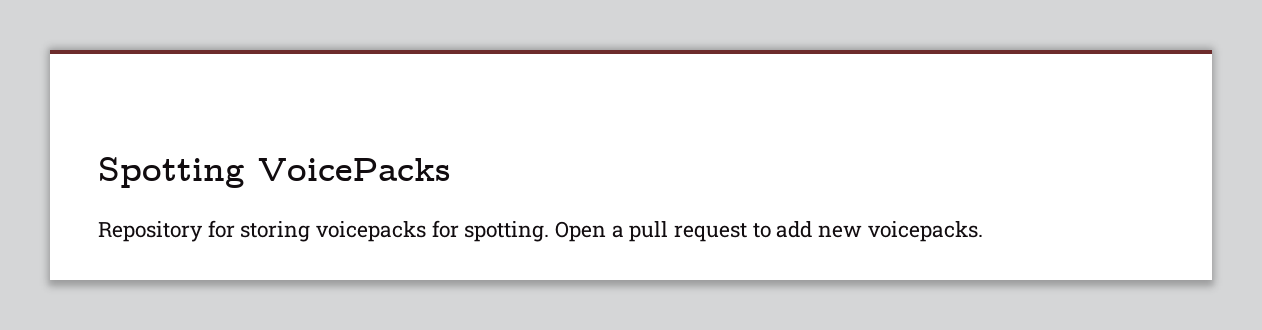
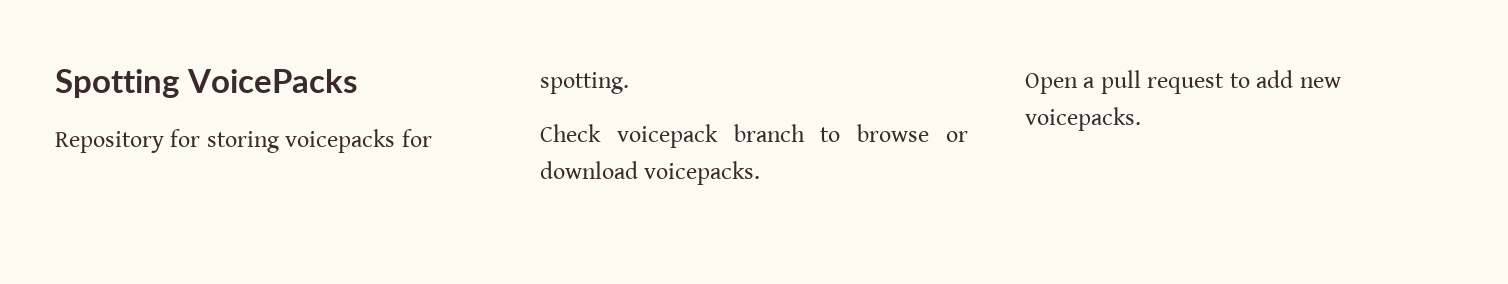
- Repository for storing voicepacks for spotting. Open a pull request to add new voicepacks.
+ Repository for storing voicepacks for spotting.
+ Check voicepack branch to browse or download voicepacks.
+ Open a pull request to add new voicepacks.

